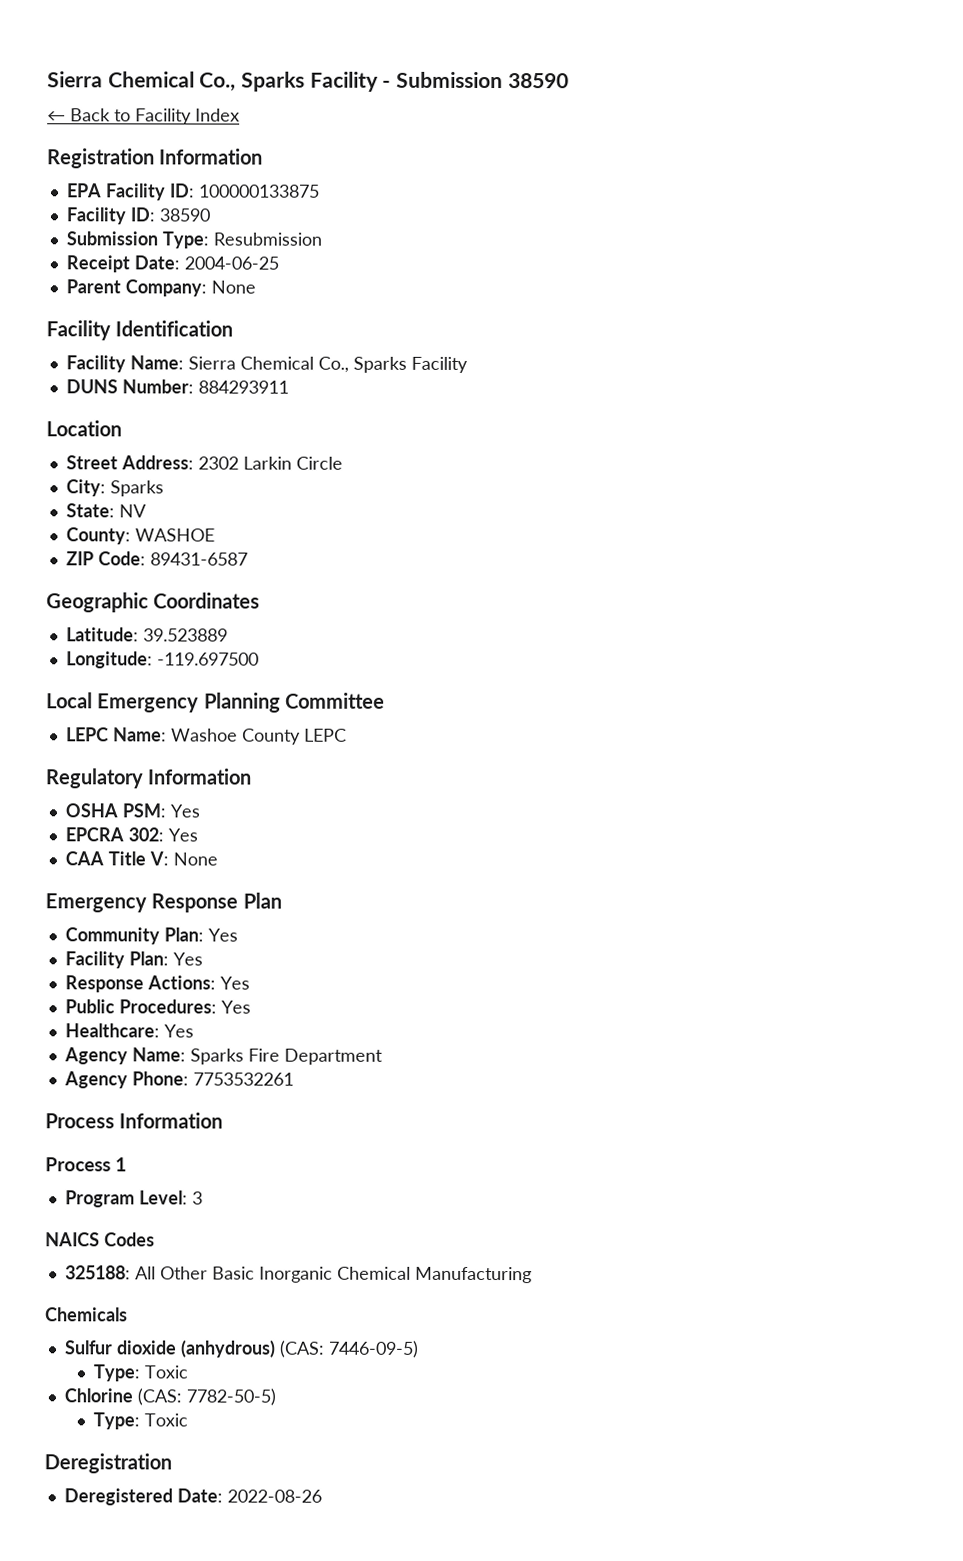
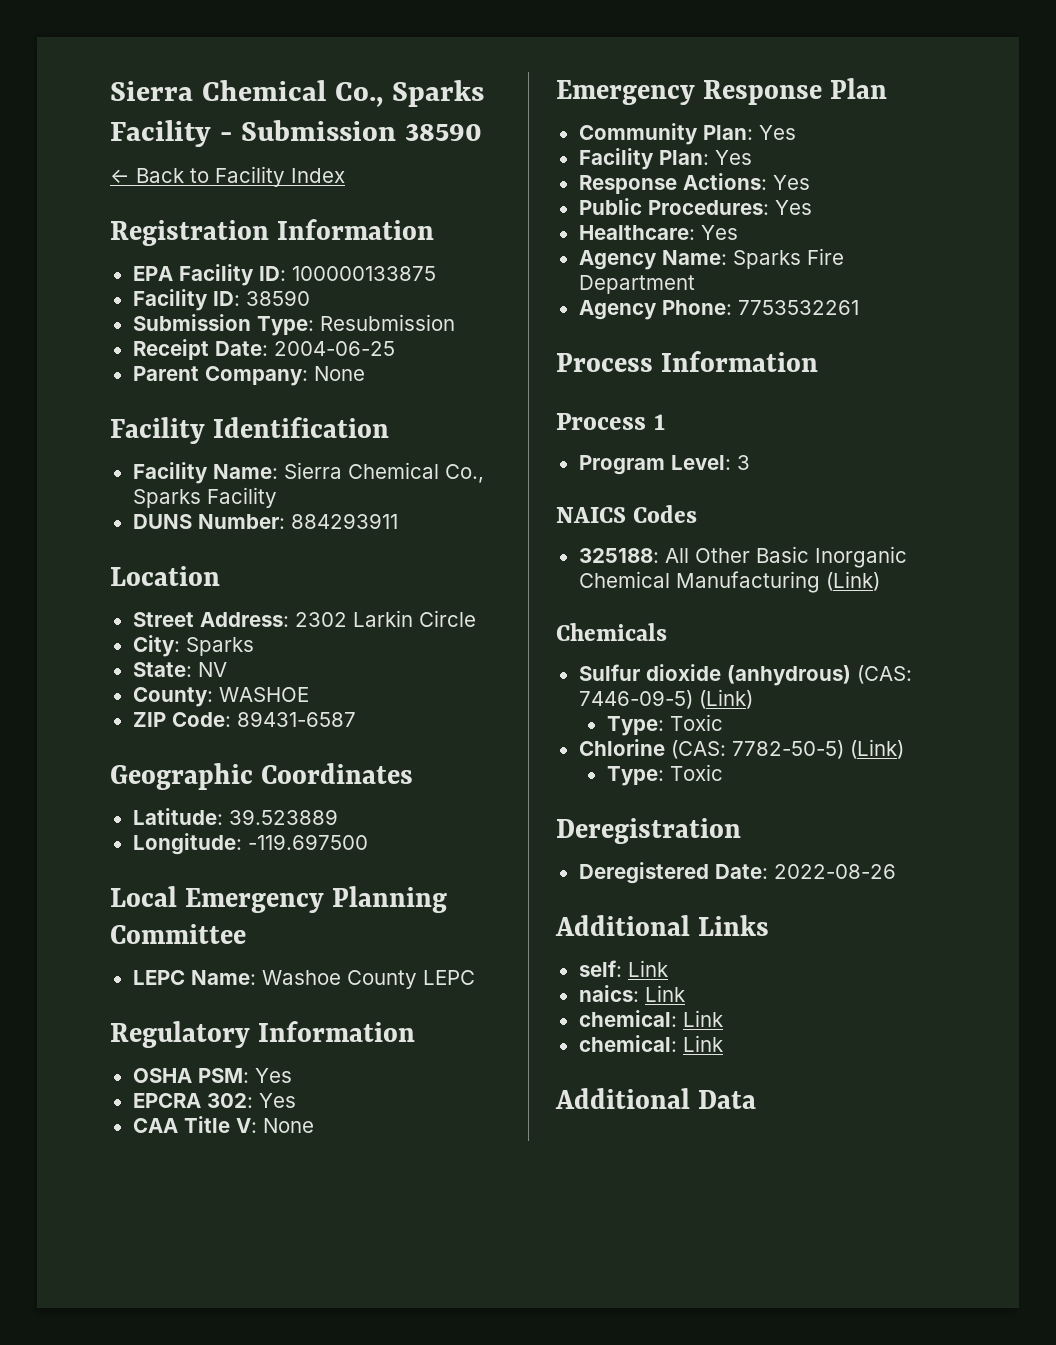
- 325188: All Other Basic Inorganic Chemical Manufacturing
+ 325188: All Other Basic Inorganic Chemical Manufacturing (Link)
- Sulfur dioxide (anhydrous) (CAS: 7446-09-5)
+ Sulfur dioxide (anhydrous) (CAS: 7446-09-5) (Link)
- Chlorine (CAS: 7782-50-5)
+ Chlorine (CAS: 7782-50-5) (Link)
+ Additional Links
+ self: Link
+ naics: Link
+ chemical: Link
+ chemical: Link
+ Additional Data

